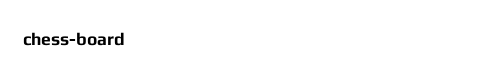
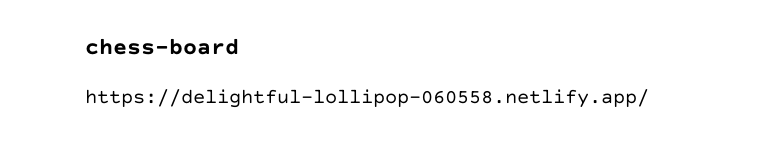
+ https://delightful-lollipop-060558.netlify.app/

